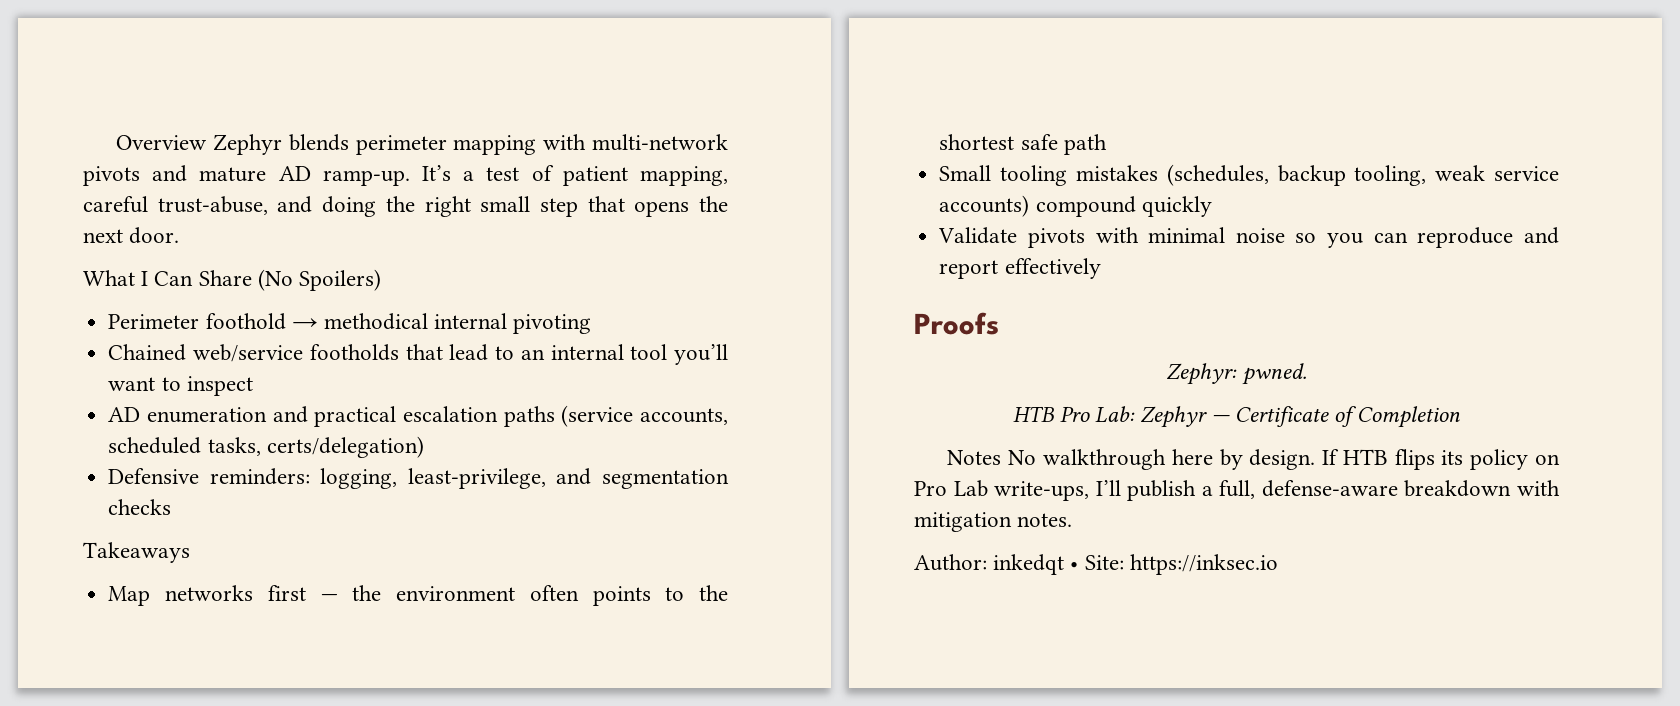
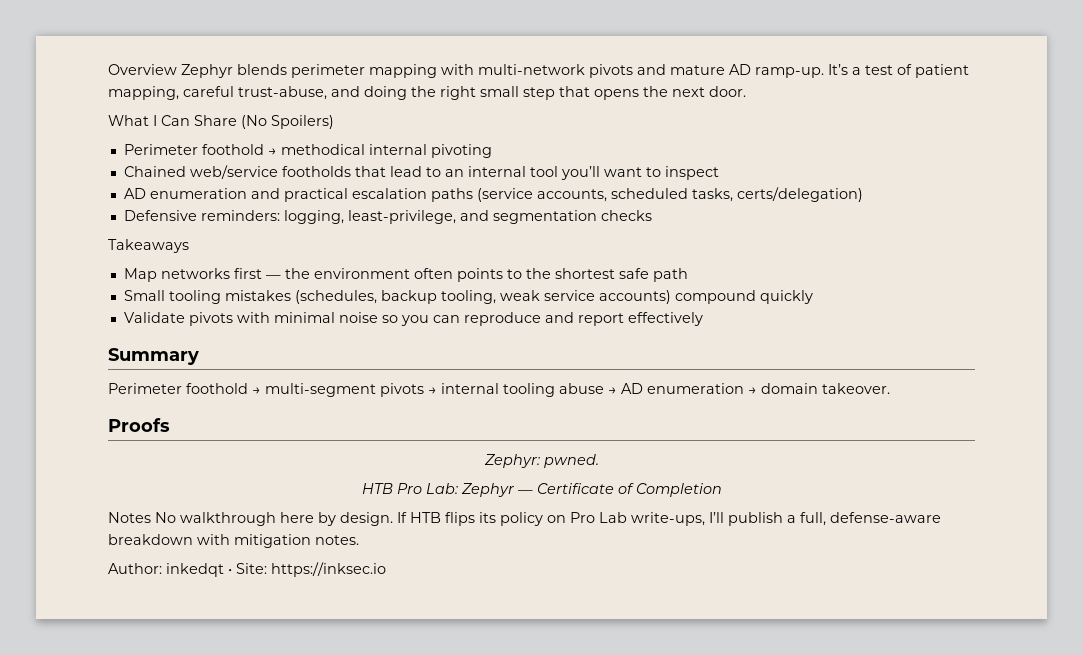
+ Summary
+ Perimeter foothold → multi-segment pivots → internal tooling abuse → AD enumeration → domain takeover.

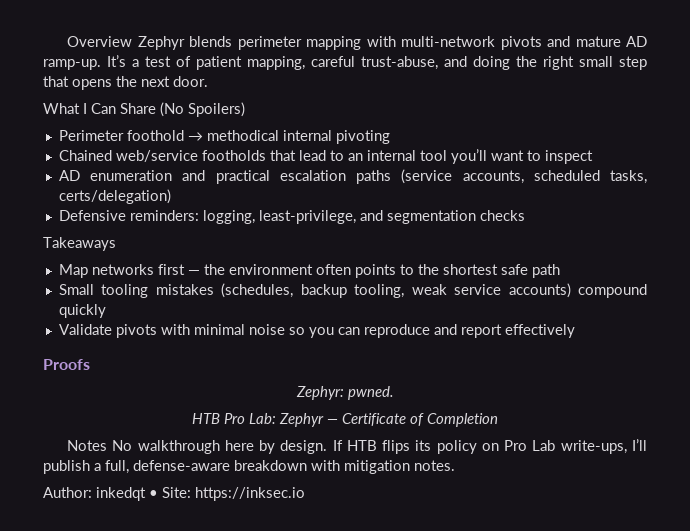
- Summary
- Perimeter foothold → multi-segment pivots → internal tooling abuse → AD enumeration → domain takeover.

